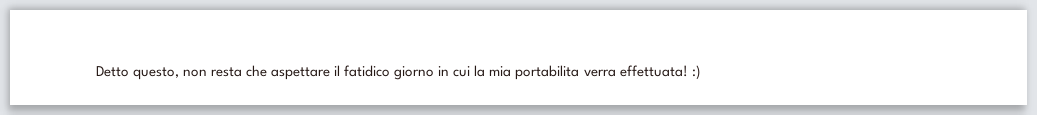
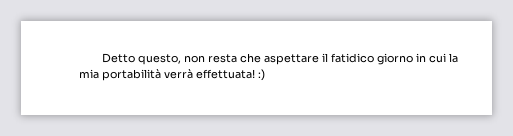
- Detto questo, non resta che aspettare il fatidico giorno in cui la mia portabilita verra effettuata! :)
+ Detto questo, non resta che aspettare il fatidico giorno in cui la mia portabilità verrà effettuata! :)

